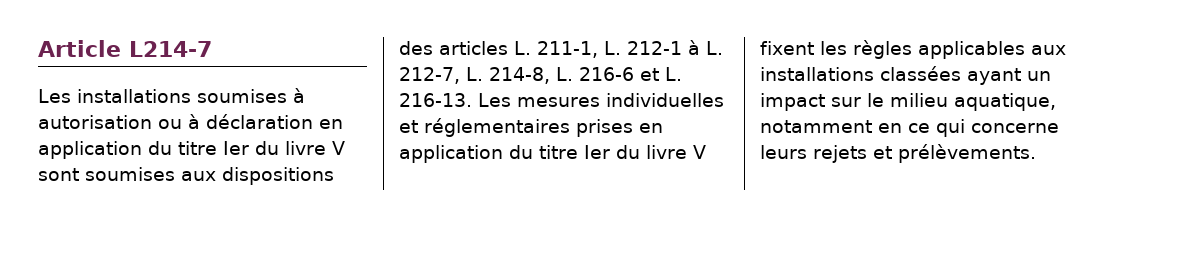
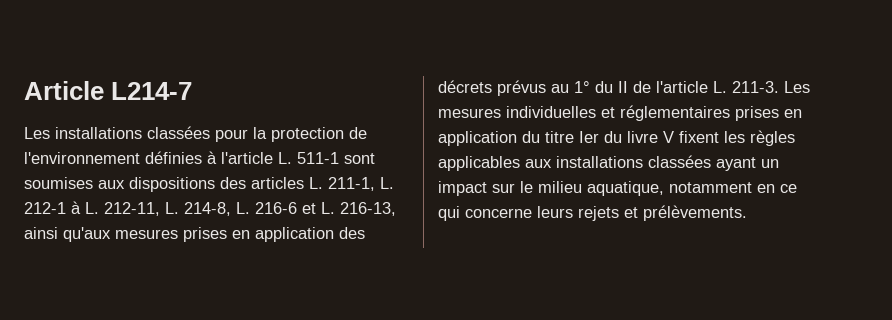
- Les installations soumises à autorisation ou à déclaration en application du titre Ier du livre V sont soumises aux dispositions des articles L. 211-1, L. 212-1 à L. 212-7, L. 214-8, L. 216-6 et L. 216-13.
+ Les installations classées pour la protection de l'environnement définies à l'article L. 511-1 sont soumises aux dispositions des articles L. 211-1, L. 212-1 à L. 212-11, L. 214-8, L. 216-6 et L. 216-13, ainsi qu'aux mesures prises en application des décrets prévus au 1° du II de l'article L. 211-3.

